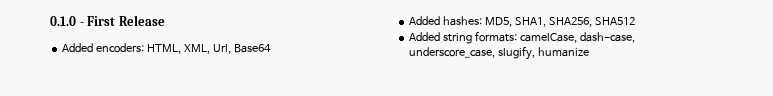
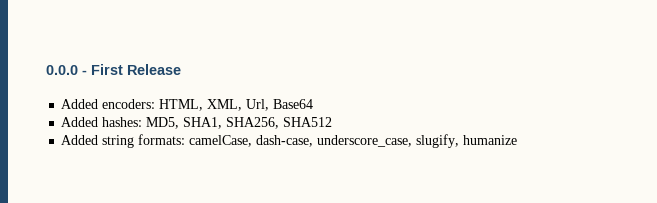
- 0.1.0 - First Release
+ 0.0.0 - First Release

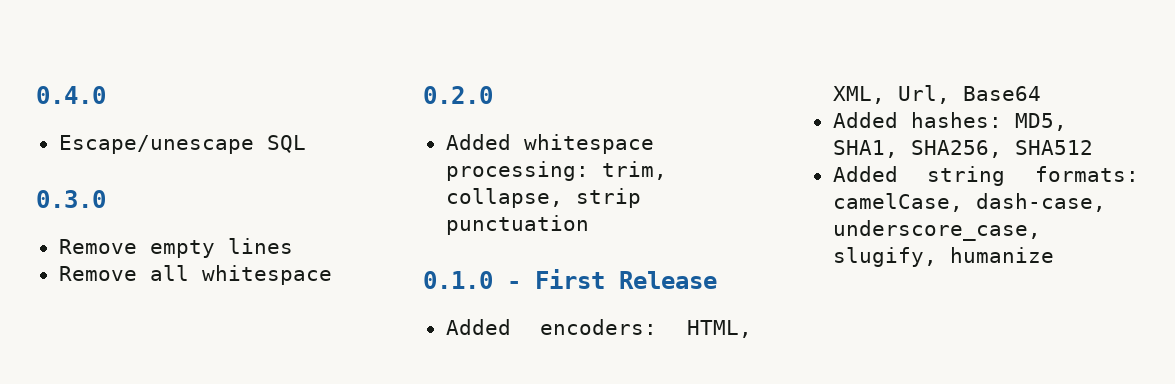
- 0.0.0 - First Release
+ 0.4.0
+ Escape/unescape SQL
+ 0.3.0
+ Remove empty lines
+ Remove all whitespace
+ 0.2.0
+ Added whitespace processing: trim, collapse, strip punctuation
+ 0.1.0 - First Release

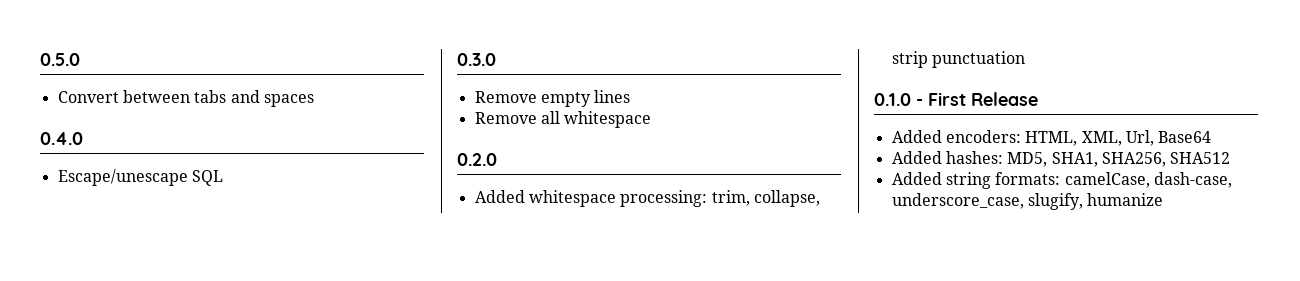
+ 0.5.0
+ Convert between tabs and spaces

